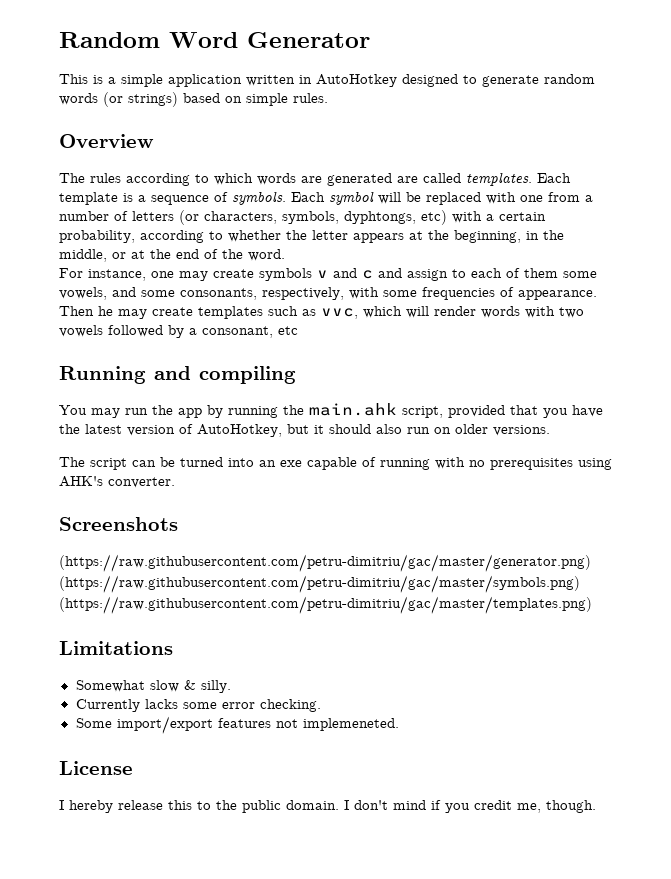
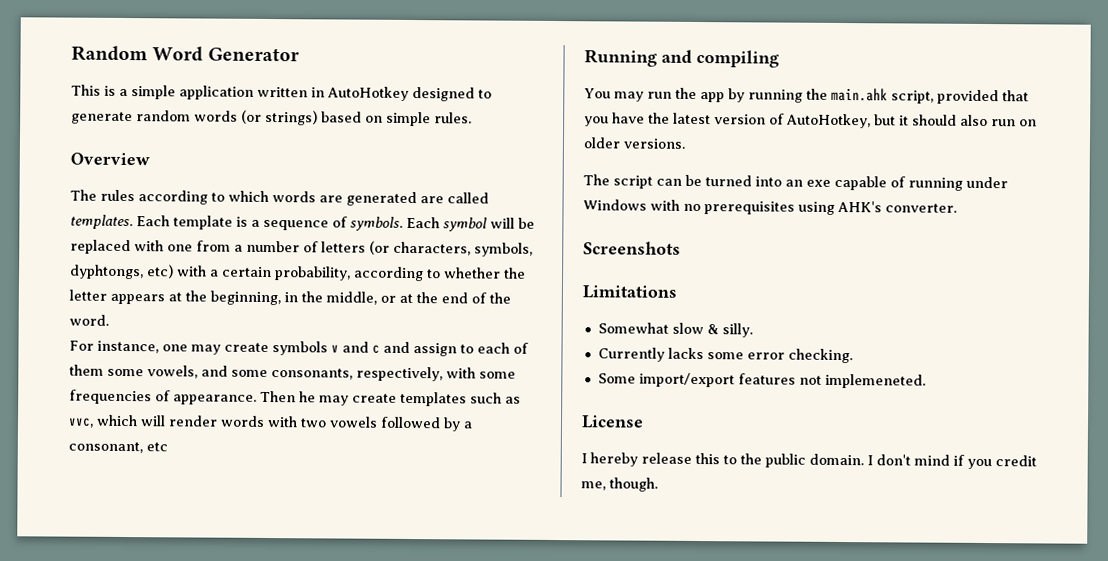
- The script can be turned into an exe capable of running with no prerequisites using AHK's converter.
+ The script can be turned into an exe capable of running under Windows with no prerequisites using AHK's converter.
- (https://raw.githubusercontent.com/petru-dimitriu/gac/master/generator.png) (https://raw.githubusercontent.com/petru-dimitriu/gac/master/symbols.png) (https://raw.githubusercontent.com/petru-dimitriu/gac/master/templates.png)

